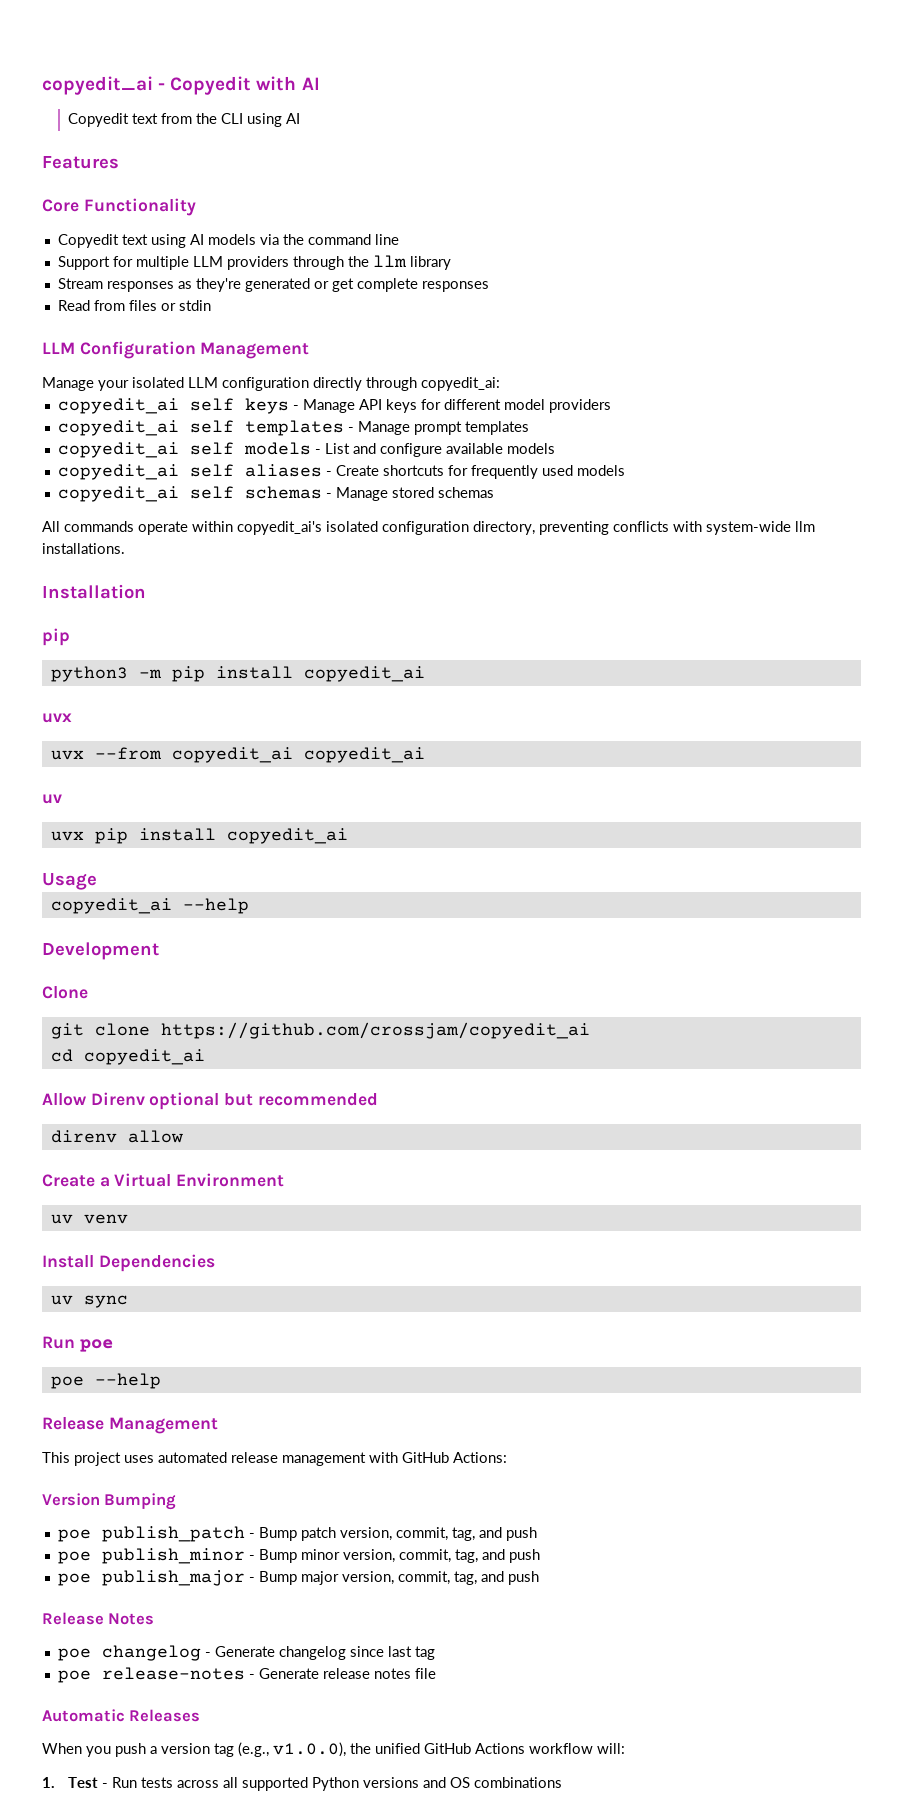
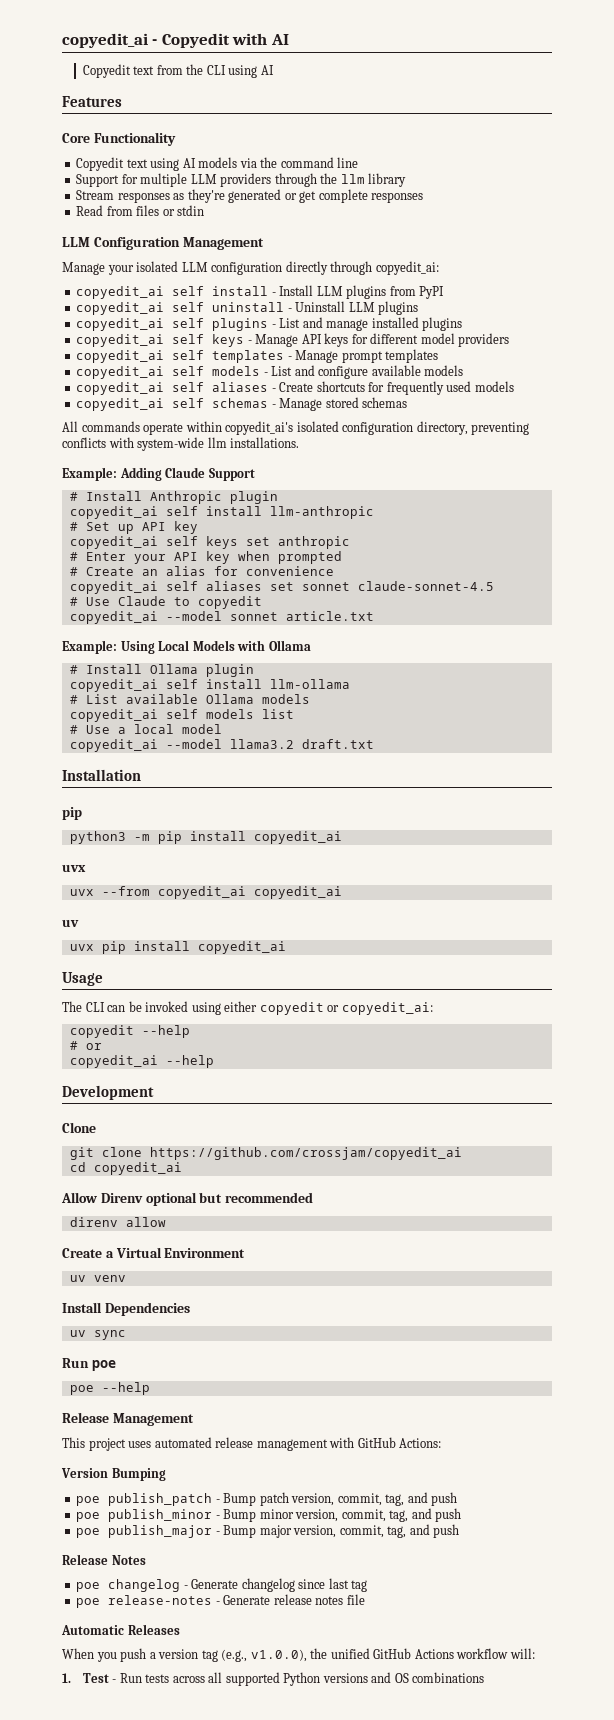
+ copyedit_ai self install - Install LLM plugins from PyPI
+ copyedit_ai self uninstall - Uninstall LLM plugins
+ copyedit_ai self plugins - List and manage installed plugins
+ Example: Adding Claude Support
+ # Install Anthropic plugin
+ copyedit_ai self install llm-anthropic
+ # Set up API key
+ copyedit_ai self keys set anthropic
+ # Enter your API key when prompted
+ # Create an alias for convenience
+ copyedit_ai self aliases set sonnet claude-sonnet-4.5
+ # Use Claude to copyedit
+ copyedit_ai --model sonnet article.txt
+ Example: Using Local Models with Ollama
+ # Install Ollama plugin
+ copyedit_ai self install llm-ollama
+ # List available Ollama models
+ copyedit_ai self models list
+ # Use a local model
+ copyedit_ai --model llama3.2 draft.txt
+ The CLI can be invoked using either copyedit or copyedit_ai:
+ copyedit --help
+ # or

